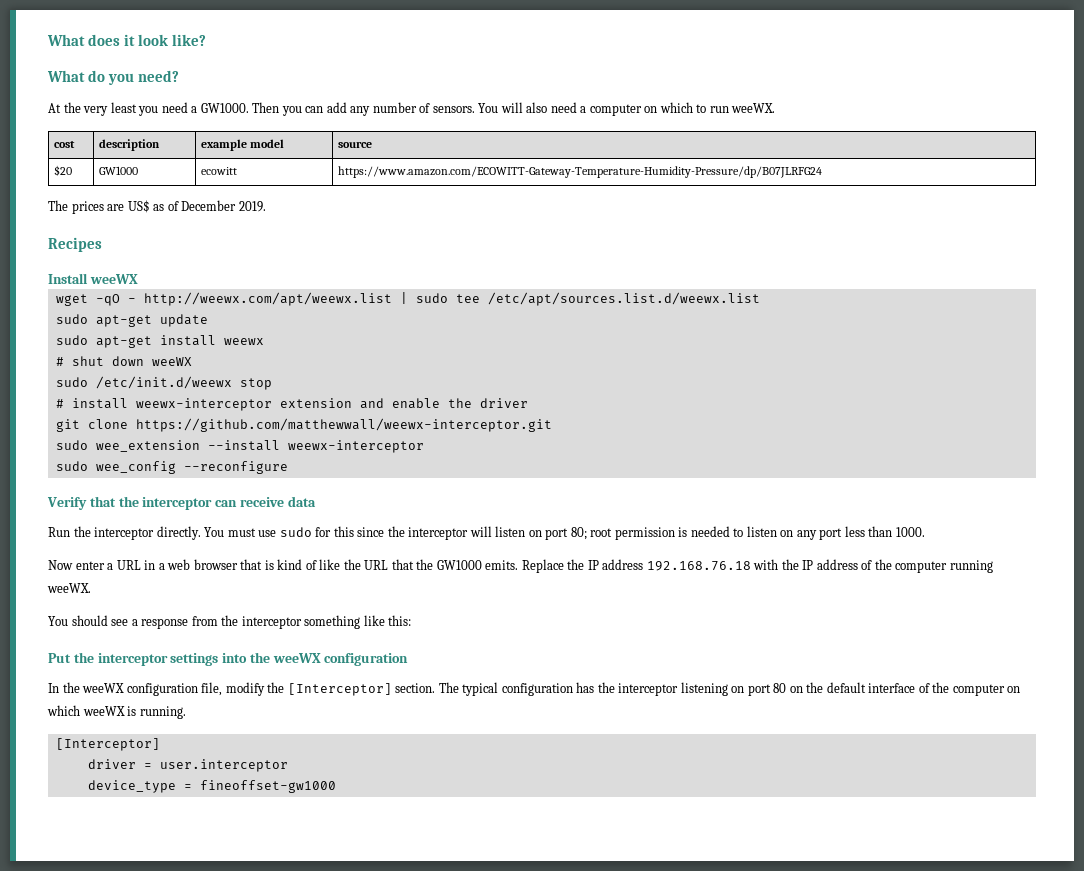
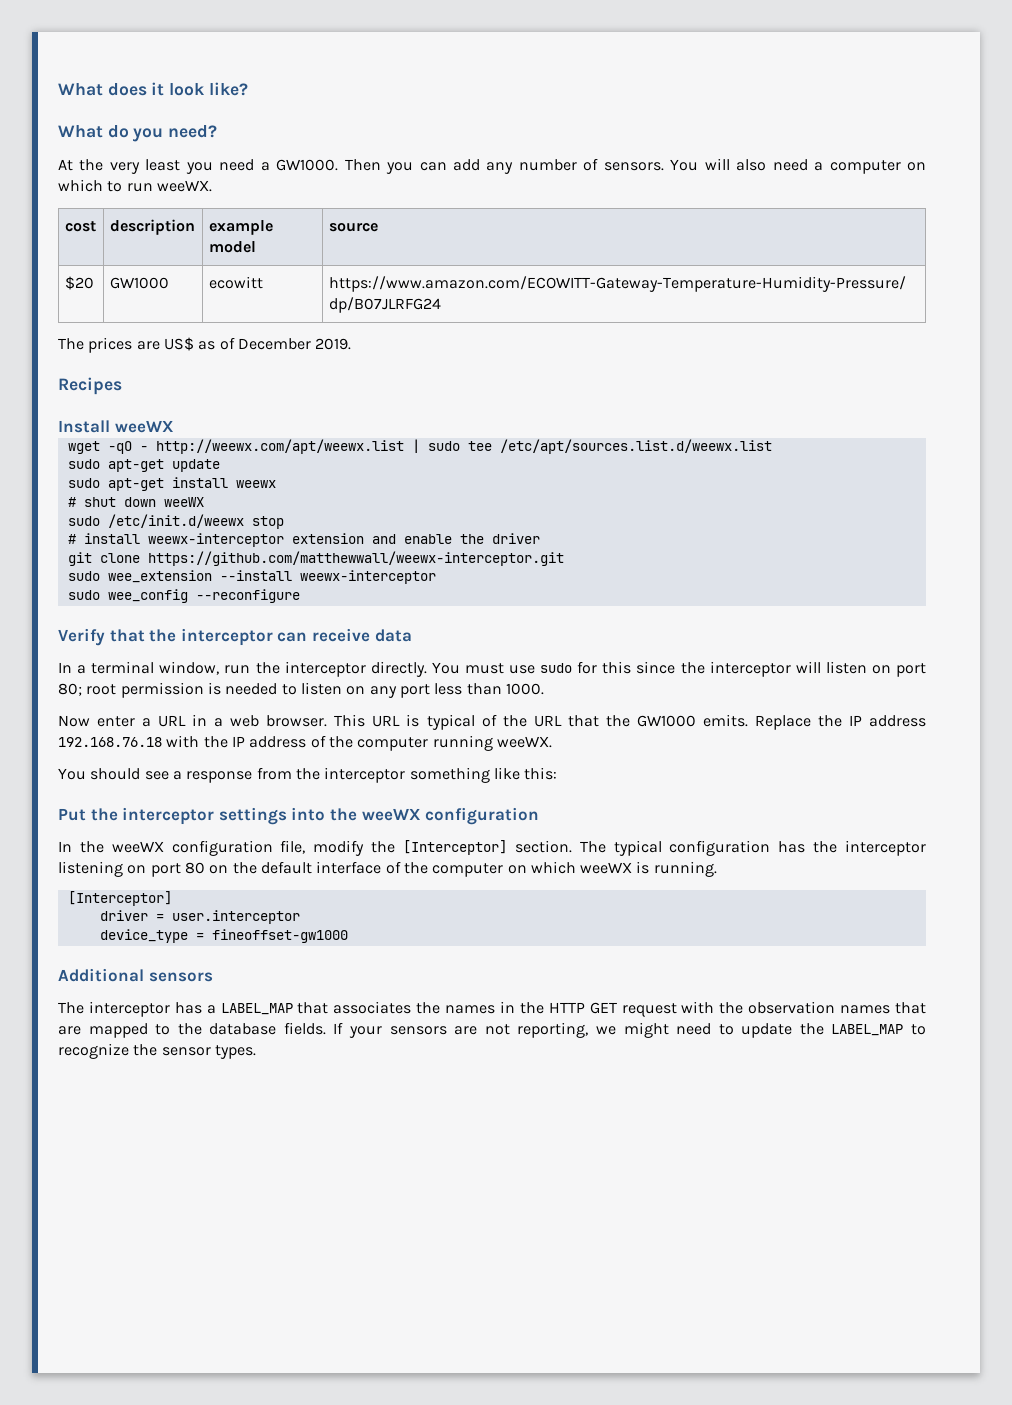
- Run the interceptor directly.
+ In a terminal window, run the interceptor directly.
- Now enter a URL in a web browser that is kind of like the URL that the GW1000 emits.
+ Now enter a URL in a web browser. This URL is typical of the URL that the GW1000 emits.
+ Additional sensors
+ The interceptor has a LABEL_MAP that associates the names in the HTTP GET request with the observation names that are mapped to the database fields. If your sensors are not reporting, we might need to update the LABEL_MAP to recognize the sensor types.

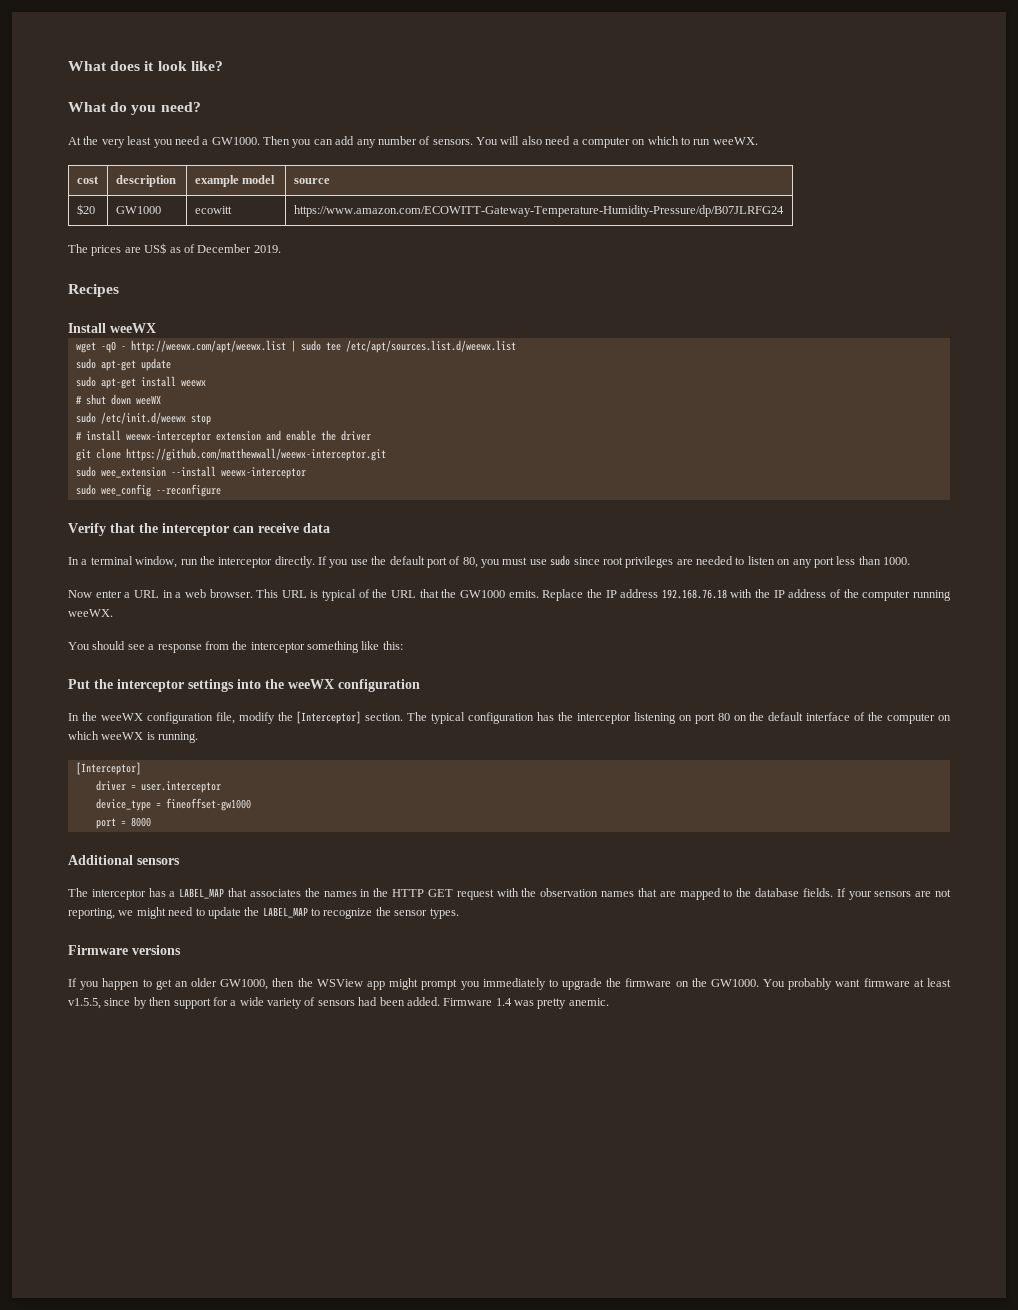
- You must use sudo for this since the interceptor will listen on port 80; root permission is needed to listen on any port less than 1000.
+ If you use the default port of 80, you must use sudo since root privileges are needed to listen on any port less than 1000.
+ port = 8000
+ Firmware versions
+ If you happen to get an older GW1000, then the WSView app might prompt you immediately to upgrade the firmware on the GW1000. You probably want firmware at least v1.5.5, since by then support for a wide variety of sensors had been added. Firmware 1.4 was pretty anemic.

